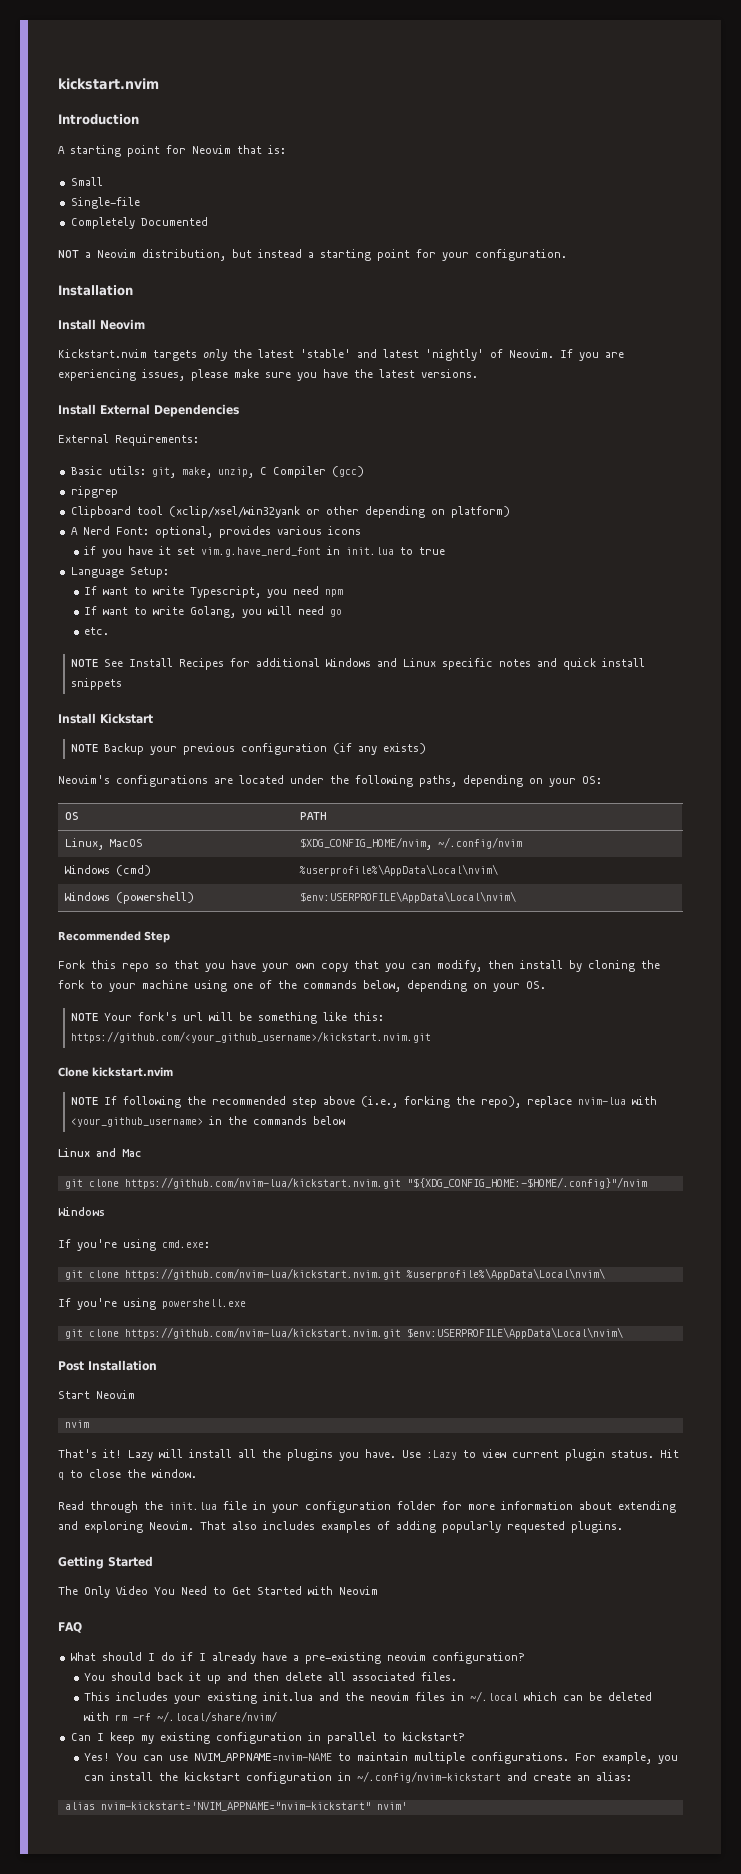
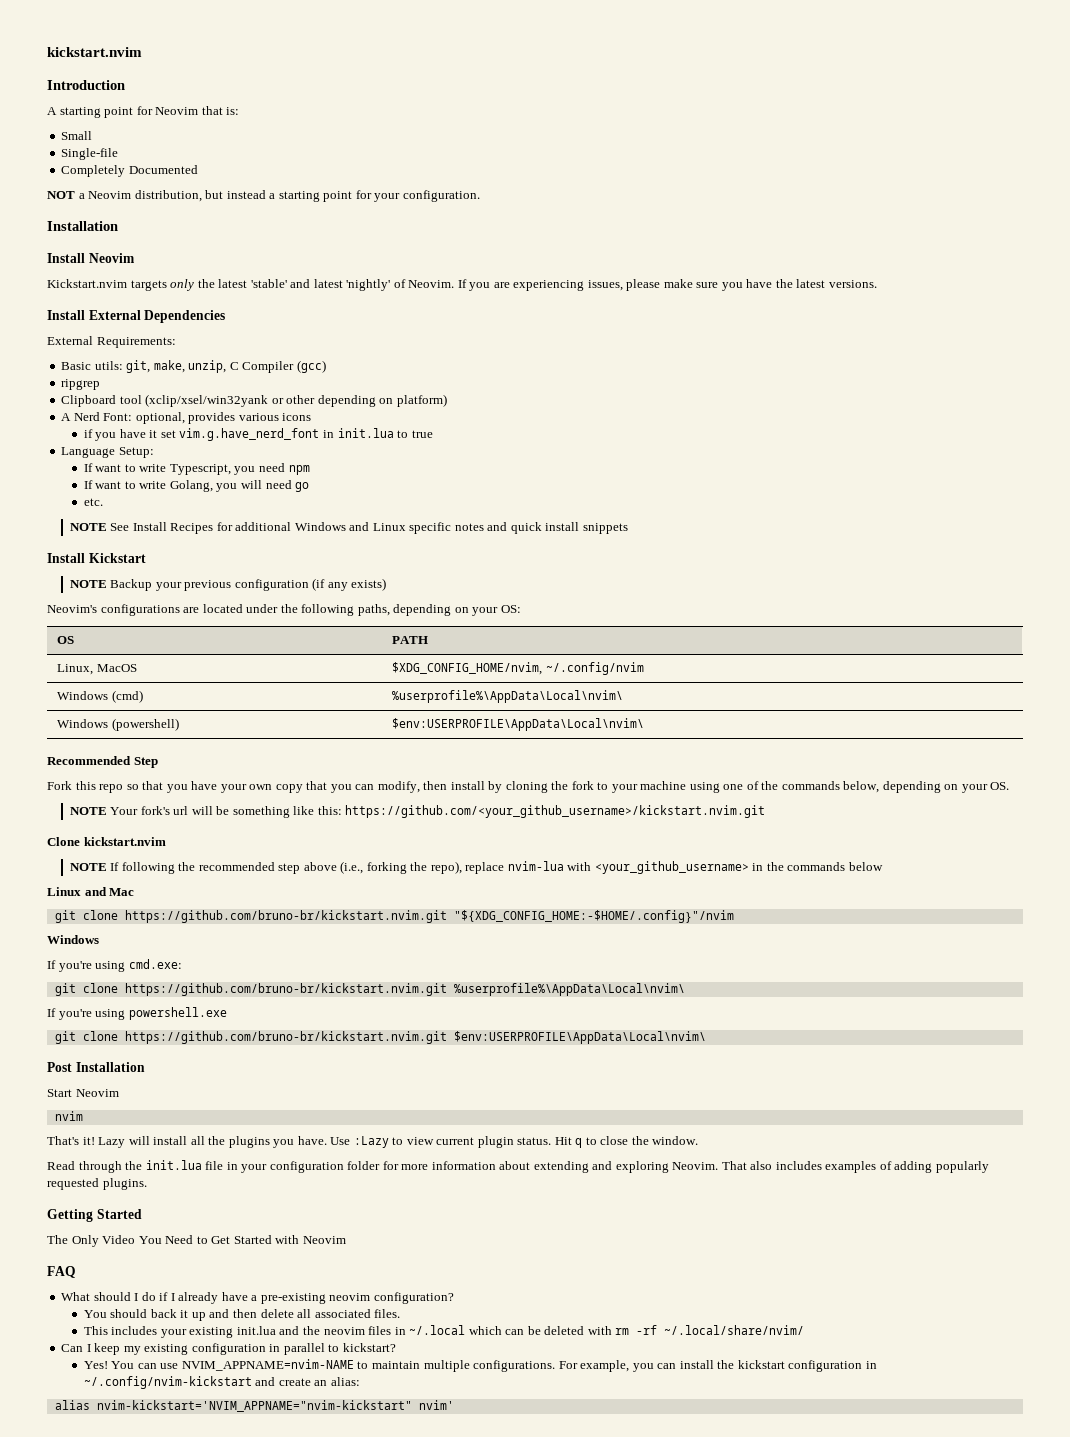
- git clone https://github.com/nvim-lua/kickstart.nvim.git "${XDG_CONFIG_HOME:-$HOME/.config}"/nvim
+ git clone https://github.com/bruno-br/kickstart.nvim.git "${XDG_CONFIG_HOME:-$HOME/.config}"/nvim
- git clone https://github.com/nvim-lua/kickstart.nvim.git %userprofile%\AppData\Local\nvim\
+ git clone https://github.com/bruno-br/kickstart.nvim.git %userprofile%\AppData\Local\nvim\
- git clone https://github.com/nvim-lua/kickstart.nvim.git $env:USERPROFILE\AppData\Local\nvim\
+ git clone https://github.com/bruno-br/kickstart.nvim.git $env:USERPROFILE\AppData\Local\nvim\

